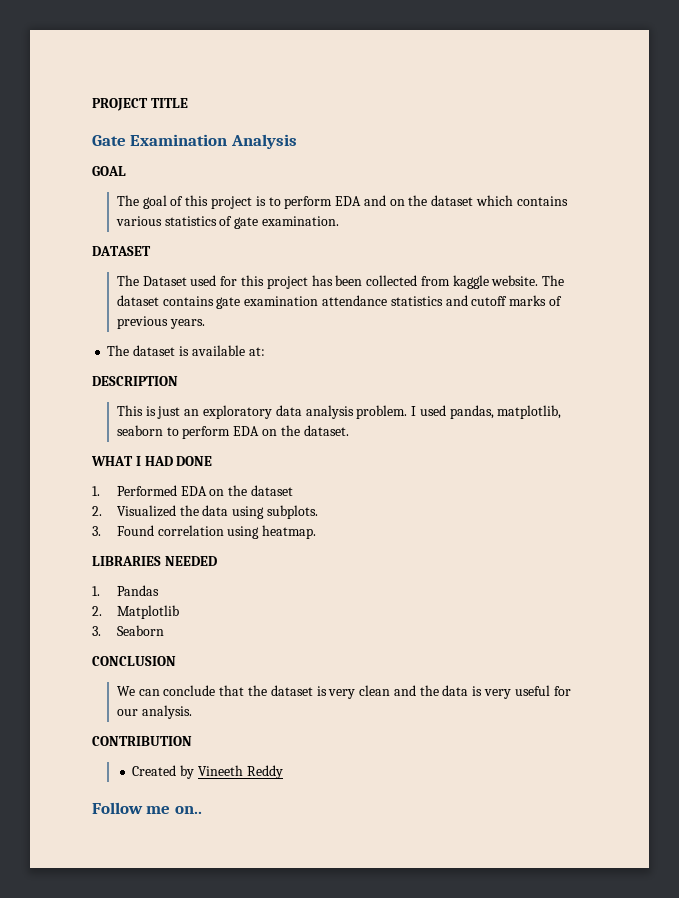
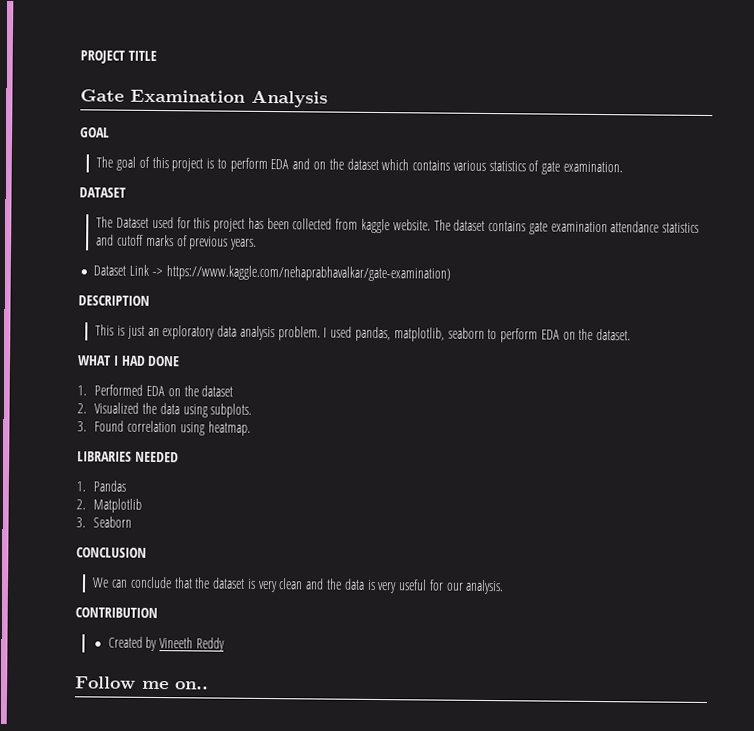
- The dataset is available at:
+ Dataset Link -> https://www.kaggle.com/nehaprabhavalkar/gate-examination)

